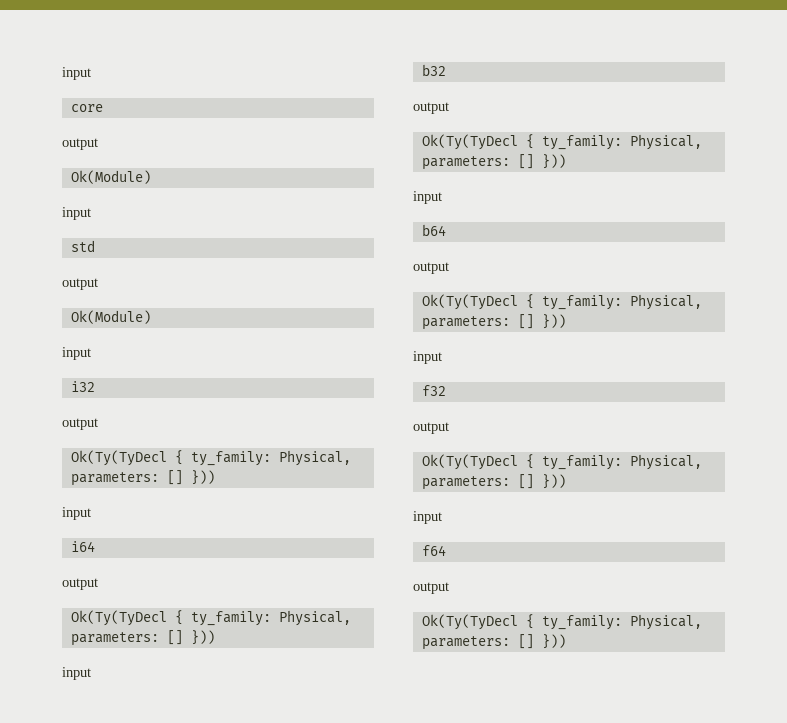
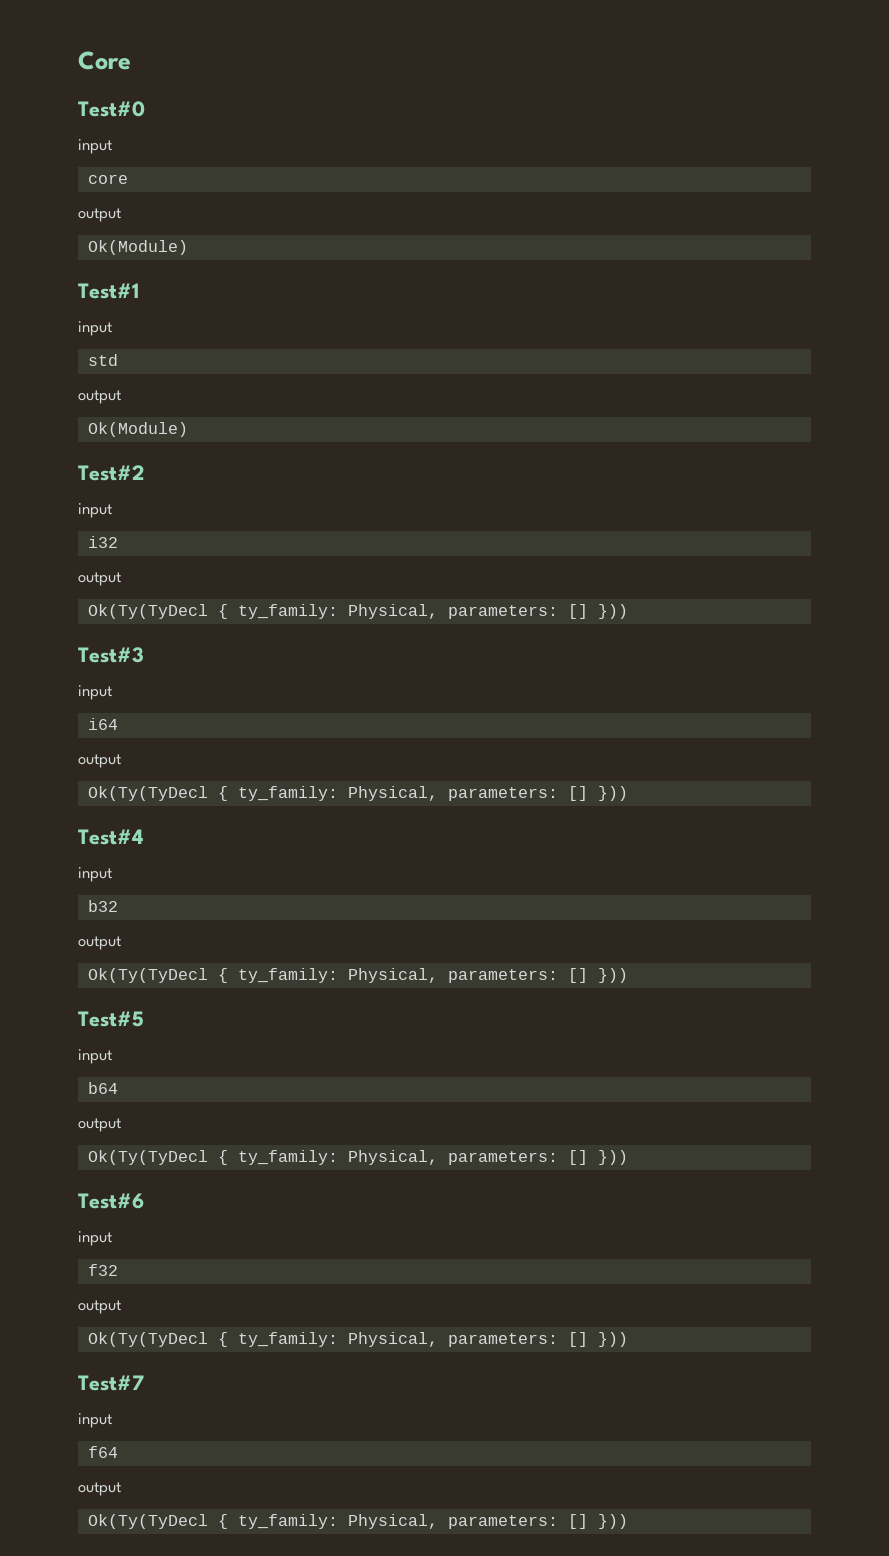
+ Core
+ Test#0
+ Test#1
+ Test#2
+ Test#3
+ Test#4
+ Test#5
+ Test#6
+ Test#7

